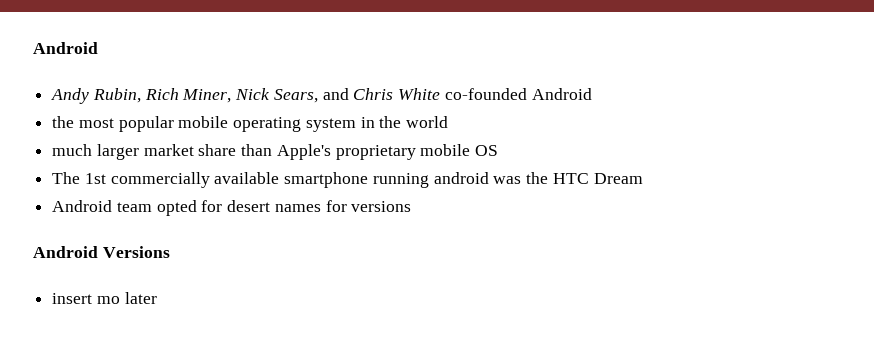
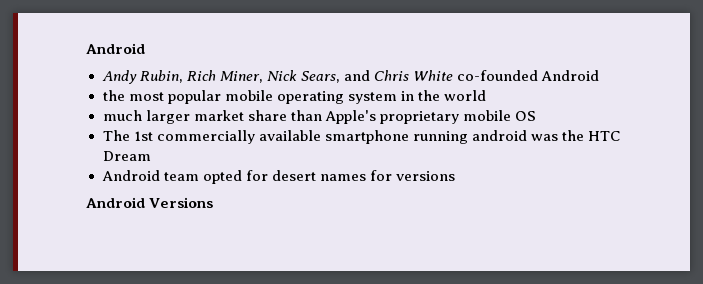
- insert mo later

